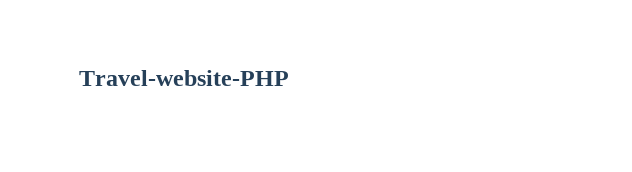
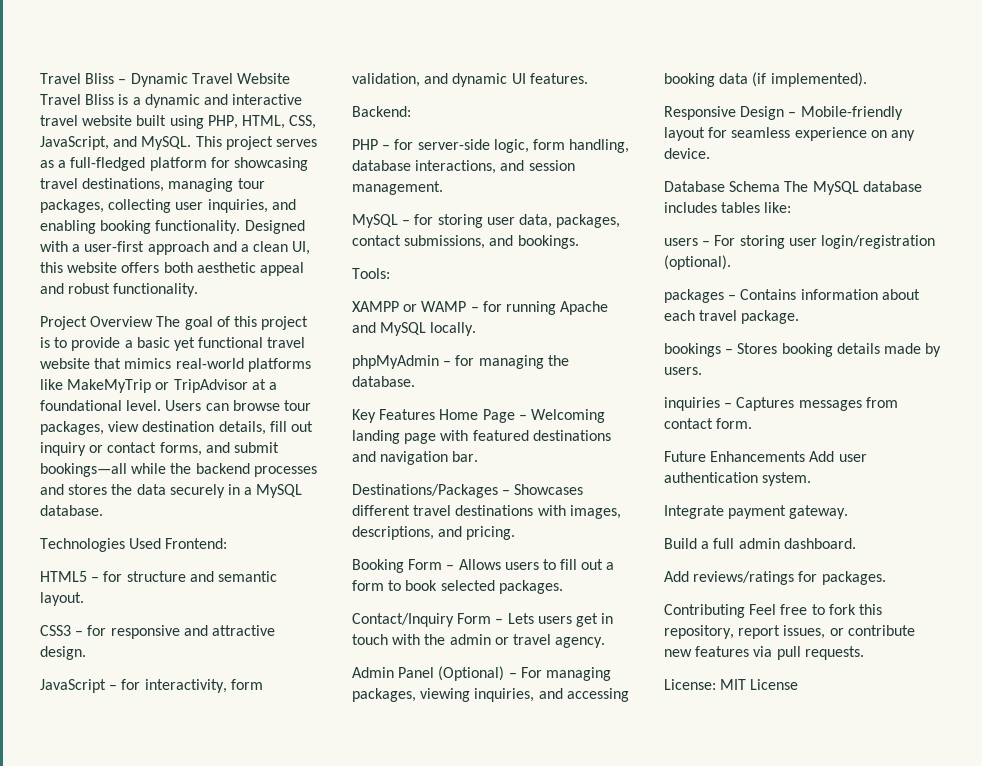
- Travel-website-PHP
+ Travel Bliss – Dynamic Travel Website Travel Bliss is a dynamic and interactive travel website built using PHP, HTML, CSS, JavaScript, and MySQL. This project serves as a full-fledged platform for showcasing travel destinations, managing tour packages, collecting user inquiries, and enabling booking functionality. Designed with a user-first approach and a clean UI, this website offers both aesthetic appeal and robust functionality.
+ Project Overview The goal of this project is to provide a basic yet functional travel website that mimics real-world platforms like MakeMyTrip or TripAdvisor at a foundational level. Users can browse tour packages, view destination details, fill out inquiry or contact forms, and submit bookings—all while the backend processes and stores the data securely in a MySQL database.
+ Technologies Used Frontend:
+ HTML5 – for structure and semantic layout.
+ CSS3 – for responsive and attractive design.
+ JavaScript – for interactivity, form validation, and dynamic UI features.
+ Backend:
+ PHP – for server-side logic, form handling, database interactions, and session management.
+ MySQL – for storing user data, packages, contact submissions, and bookings.
+ Tools:
+ XAMPP or WAMP – for running Apache and MySQL locally.
+ phpMyAdmin – for managing the database.
+ Key Features Home Page – Welcoming landing page with featured destinations and navigation bar.
+ Destinations/Packages – Showcases different travel destinations with images, descriptions, and pricing.
+ Booking Form – Allows users to fill out a form to book selected packages.
+ Contact/Inquiry Form – Lets users get in touch with the admin or travel agency.
+ Admin Panel (Optional) – For managing packages, viewing inquiries, and accessing booking data (if implemented).
+ Responsive Design – Mobile-friendly layout for seamless experience on any device.
+ Database Schema The MySQL database includes tables like:
+ users – For storing user login/registration (optional).
+ packages – Contains information about each travel package.
+ bookings – Stores booking details made by users.
+ inquiries – Captures messages from contact form.
+ Future Enhancements Add user authentication system.
+ Integrate payment gateway.
+ Build a full admin dashboard.
+ Add reviews/ratings for packages.
+ Contributing Feel free to fork this repository, report issues, or contribute new features via pull requests.
+ License: MIT License

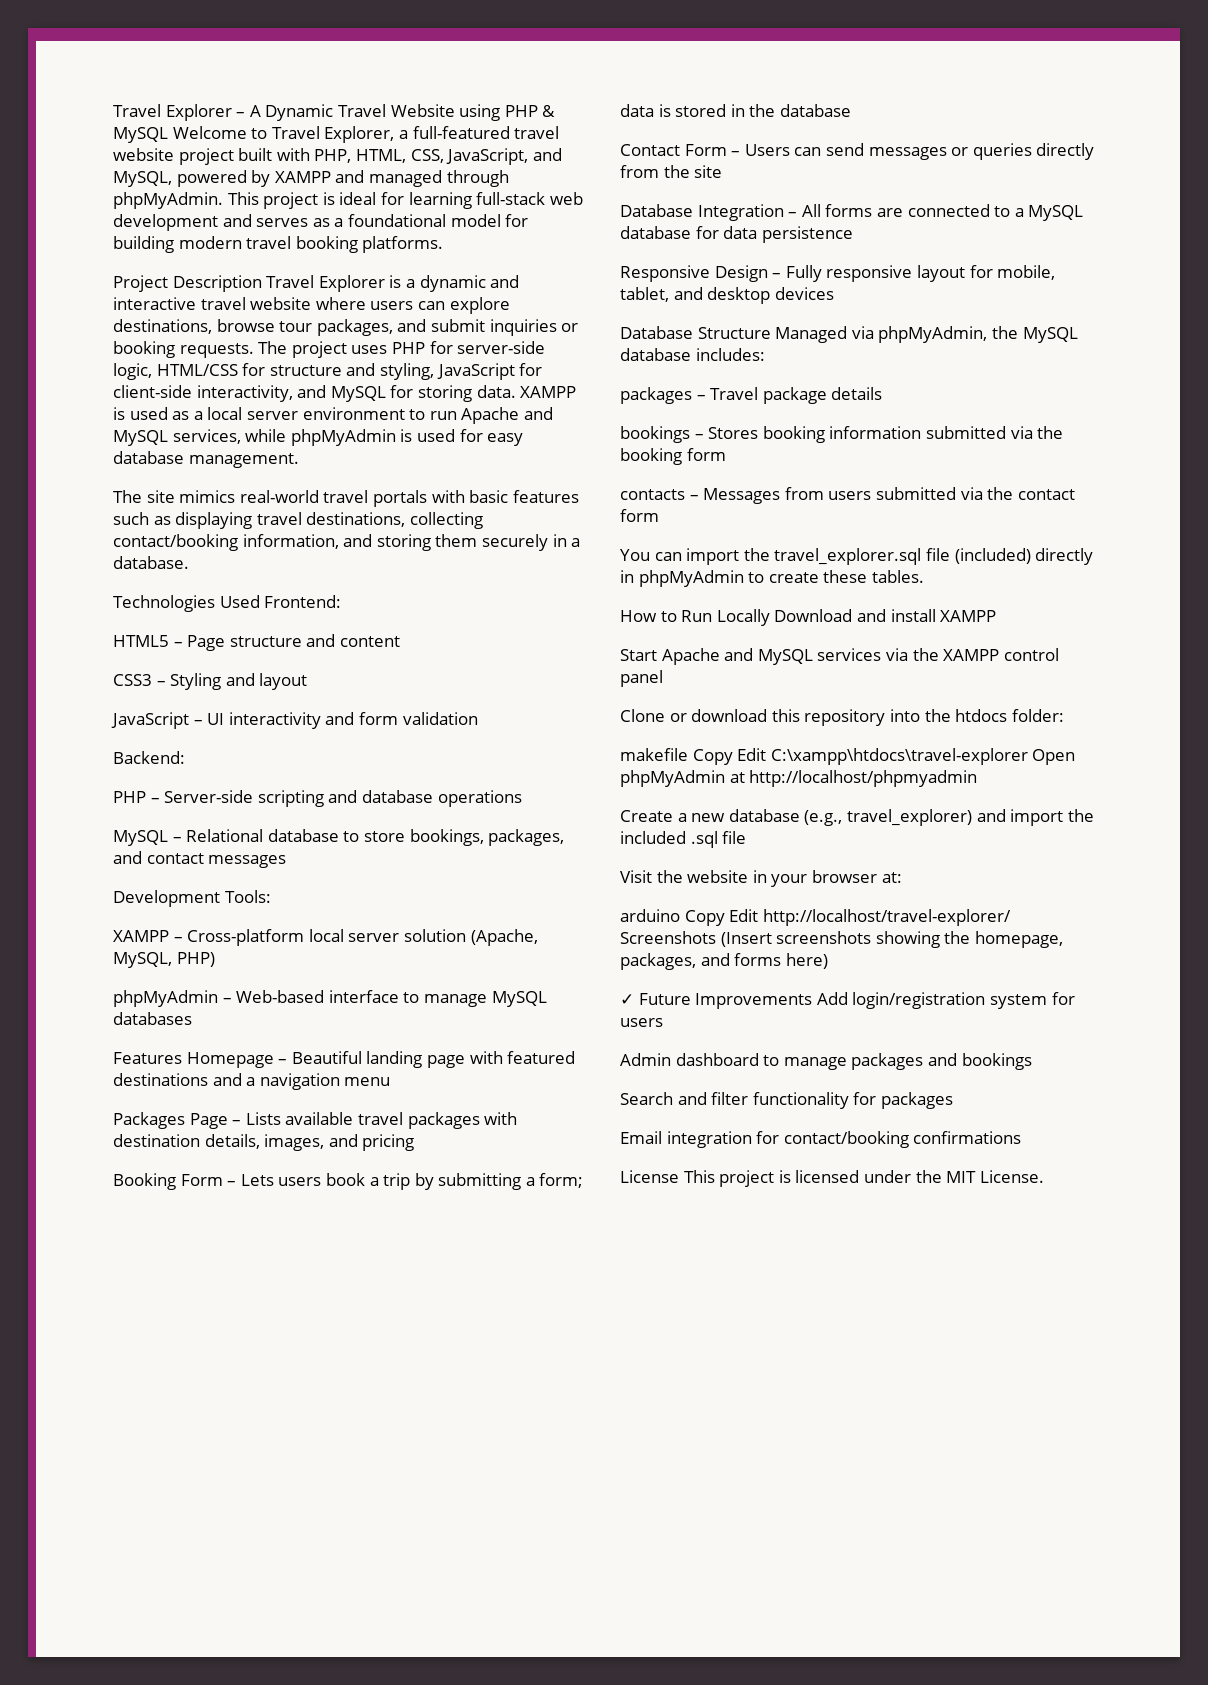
- Travel Bliss – Dynamic Travel Website Travel Bliss is a dynamic and interactive travel website built using PHP, HTML, CSS, JavaScript, and MySQL. This project serves as a full-fledged platform for showcasing travel destinations, managing tour packages, collecting user inquiries, and enabling booking functionality. Designed with a user-first approach and a clean UI, this website offers both aesthetic appeal and robust functionality.
- Project Overview The goal of this project is to provide a basic yet functional travel website that mimics real-world platforms like MakeMyTrip or TripAdvisor at a foundational level. Users can browse tour packages, view destination details, fill out inquiry or contact forms, and submit bookings—all while the backend processes and stores the data securely in a MySQL database.
+ Travel Explorer – A Dynamic Travel Website using PHP & MySQL Welcome to Travel Explorer, a full-featured travel website project built with PHP, HTML, CSS, JavaScript, and MySQL, powered by XAMPP and managed through phpMyAdmin. This project is ideal for learning full-stack web development and serves as a foundational model for building modern travel booking platforms.
+ Project Description Travel Explorer is a dynamic and interactive travel website where users can explore destinations, browse tour packages, and submit inquiries or booking requests. The project uses PHP for server-side logic, HTML/CSS for structure and styling, JavaScript for client-side interactivity, and MySQL for storing data. XAMPP is used as a local server environment to run Apache and MySQL services, while phpMyAdmin is used for easy database management.
+ The site mimics real-world travel portals with basic features such as displaying travel destinations, collecting contact/booking information, and storing them securely in a database.
- HTML5 – for structure and semantic layout.
+ HTML5 – Page structure and content
- CSS3 – for responsive and attractive design.
- JavaScript – for interactivity, form validation, and dynamic UI features.
+ CSS3 – Styling and layout
+ JavaScript – UI interactivity and form validation
  Backend:
- PHP – for server-side logic, form handling, database interactions, and session management.
- MySQL – for storing user data, packages, contact submissions, and bookings.
- Tools:
- XAMPP or WAMP – for running Apache and MySQL locally.
- phpMyAdmin – for managing the database.
- Key Features Home Page – Welcoming landing page with featured destinations and navigation bar.
- Destinations/Packages – Showcases different travel destinations with images, descriptions, and pricing.
- Booking Form – Allows users to fill out a form to book selected packages.
- Contact/Inquiry Form – Lets users get in touch with the admin or travel agency.
- Admin Panel (Optional) – For managing packages, viewing inquiries, and accessing booking data (if implemented).
- Responsive Design – Mobile-friendly layout for seamless experience on any device.
- Database Schema The MySQL database includes tables like:
- users – For storing user login/registration (optional).
- packages – Contains information about each travel package.
- bookings – Stores booking details made by users.
- inquiries – Captures messages from contact form.
- Future Enhancements Add user authentication system.
- Integrate payment gateway.
- Build a full admin dashboard.
- Add reviews/ratings for packages.
- Contributing Feel free to fork this repository, report issues, or contribute new features via pull requests.
- License: MIT License
+ PHP – Server-side scripting and database operations
+ MySQL – Relational database to store bookings, packages, and contact messages
+ Development Tools:
+ XAMPP – Cross-platform local server solution (Apache, MySQL, PHP)
+ phpMyAdmin – Web-based interface to manage MySQL databases
+ Features Homepage – Beautiful landing page with featured destinations and a navigation menu
+ Packages Page – Lists available travel packages with destination details, images, and pricing
+ Booking Form – Lets users book a trip by submitting a form; data is stored in the database
+ Contact Form – Users can send messages or queries directly from the site
+ Database Integration – All forms are connected to a MySQL database for data persistence
+ Responsive Design – Fully responsive layout for mobile, tablet, and desktop devices
+ Database Structure Managed via phpMyAdmin, the MySQL database includes:
+ packages – Travel package details
+ bookings – Stores booking information submitted via the booking form
+ contacts – Messages from users submitted via the contact form
+ You can import the travel_explorer.sql file (included) directly in phpMyAdmin to create these tables.
+ How to Run Locally Download and install XAMPP
+ Start Apache and MySQL services via the XAMPP control panel
+ Clone or download this repository into the htdocs folder:
+ makefile Copy Edit C:\xampp\htdocs\travel-explorer Open phpMyAdmin at http://localhost/phpmyadmin
+ Create a new database (e.g., travel_explorer) and import the included .sql file
+ Visit the website in your browser at:
+ arduino Copy Edit http://localhost/travel-explorer/ Screenshots (Insert screenshots showing the homepage, packages, and forms here)
+ ✓ Future Improvements Add login/registration system for users
+ Admin dashboard to manage packages and bookings
+ Search and filter functionality for packages
+ Email integration for contact/booking confirmations
+ License This project is licensed under the MIT License.

